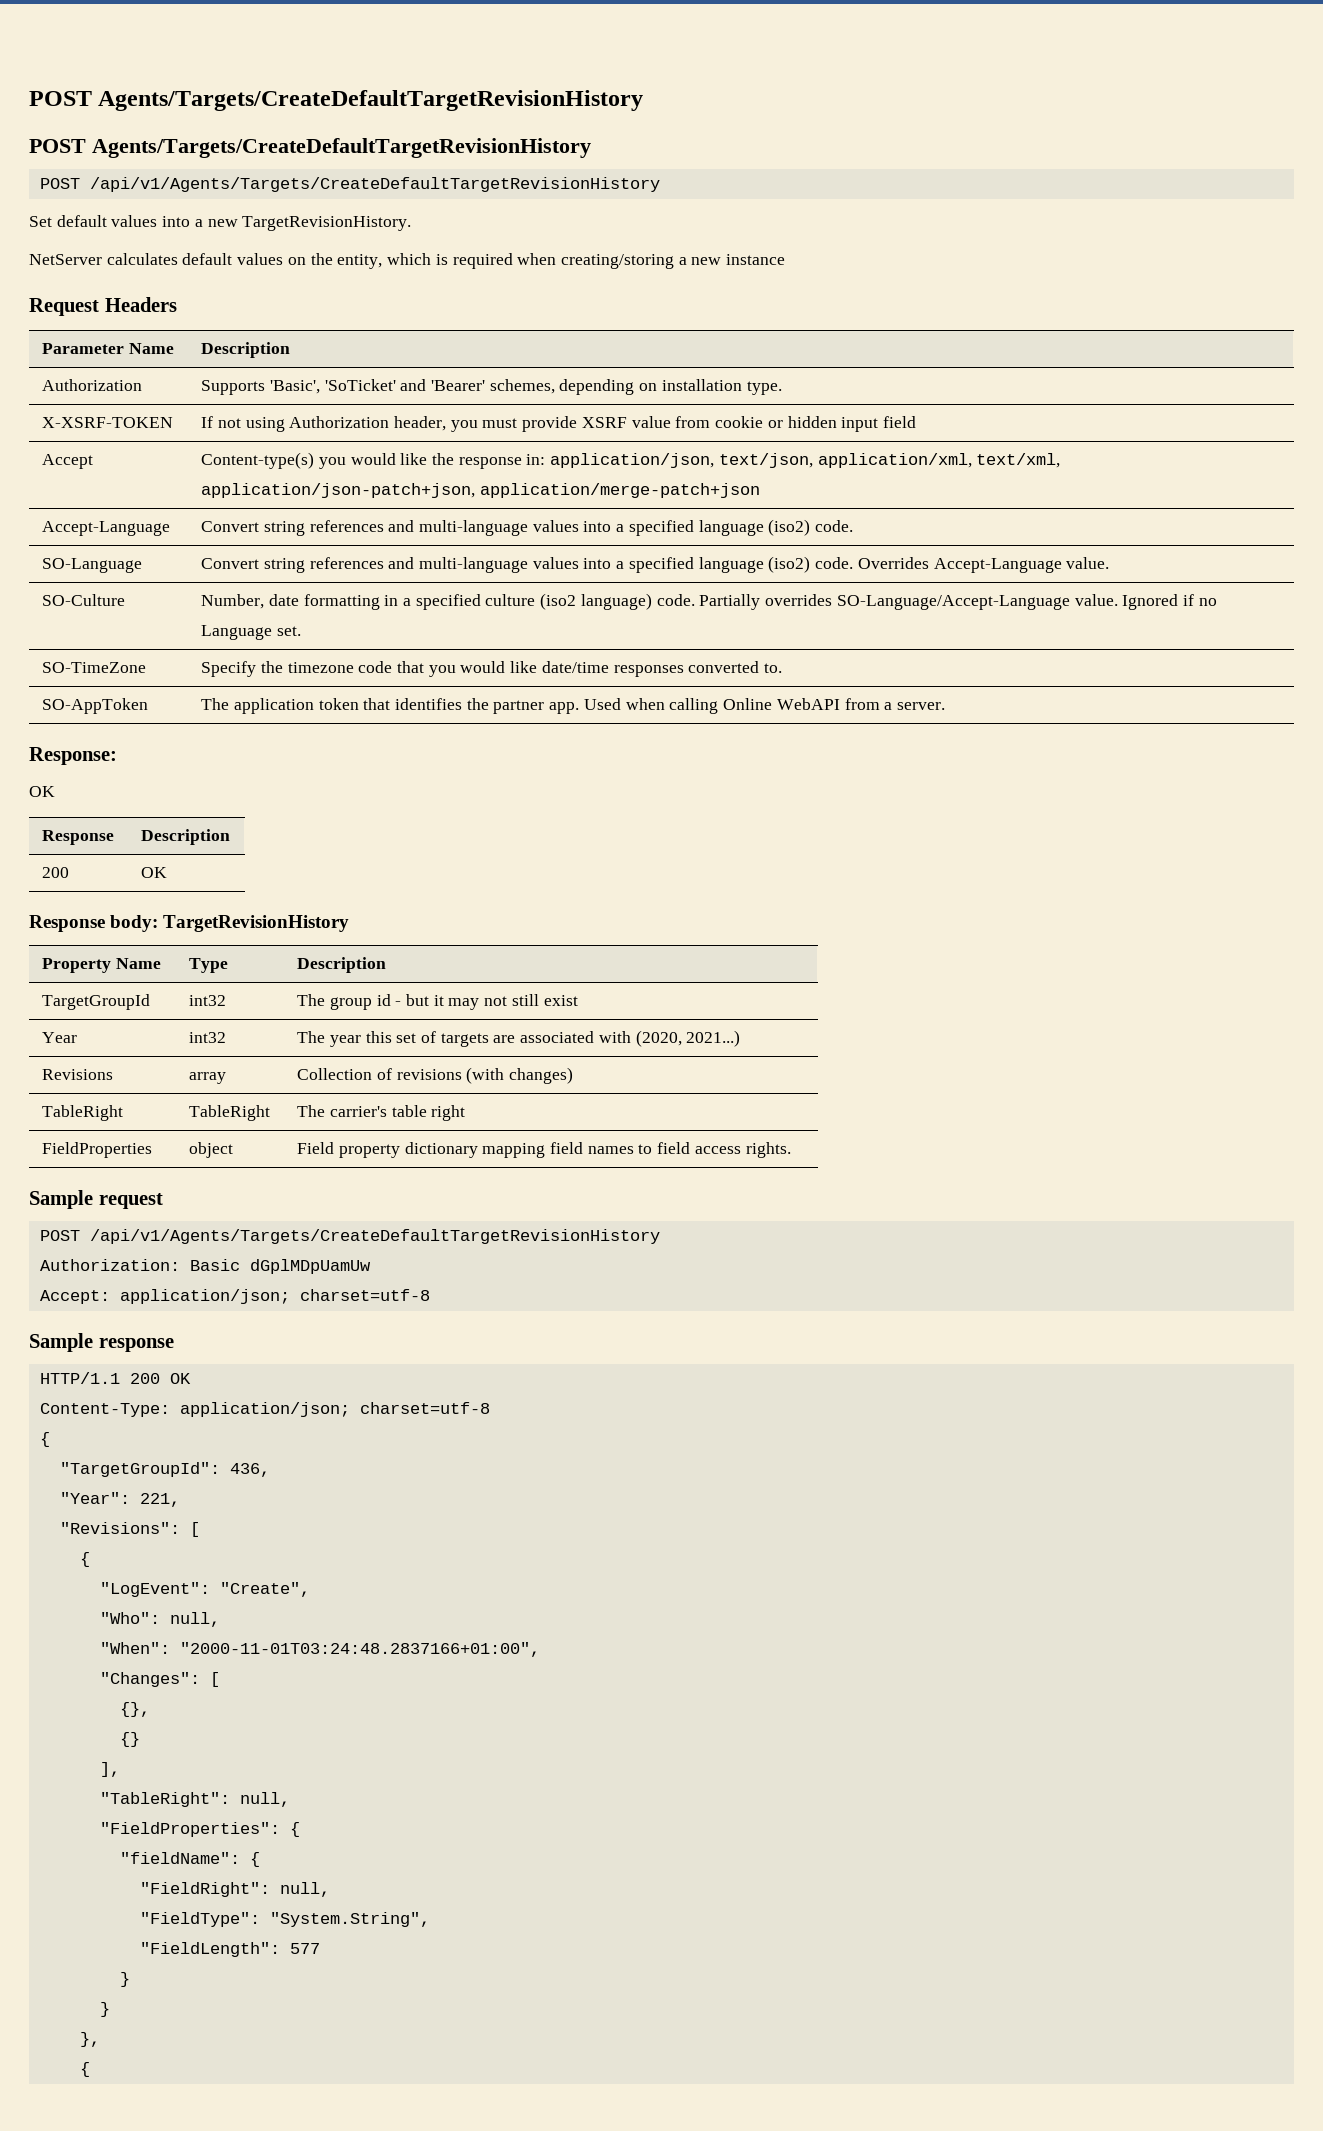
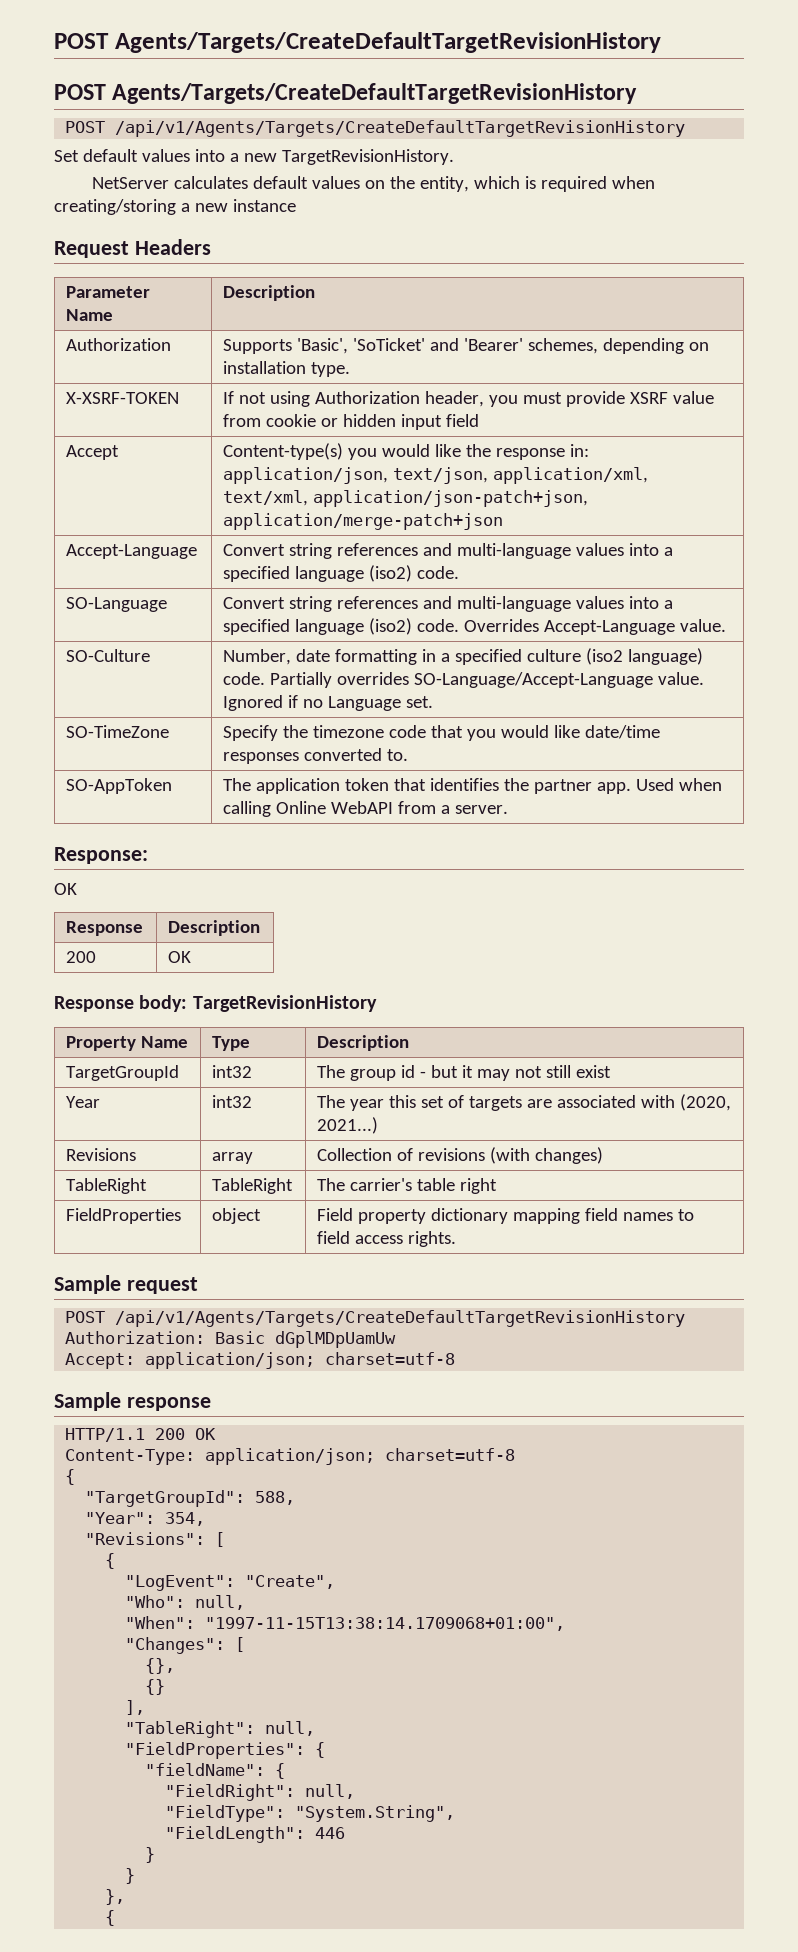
- "TargetGroupId": 436,
+ "TargetGroupId": 588,
- "Year": 221,
+ "Year": 354,
- "When": "2000-11-01T03:24:48.2837166+01:00",
+ "When": "1997-11-15T13:38:14.1709068+01:00",
- "FieldLength": 577
+ "FieldLength": 446

